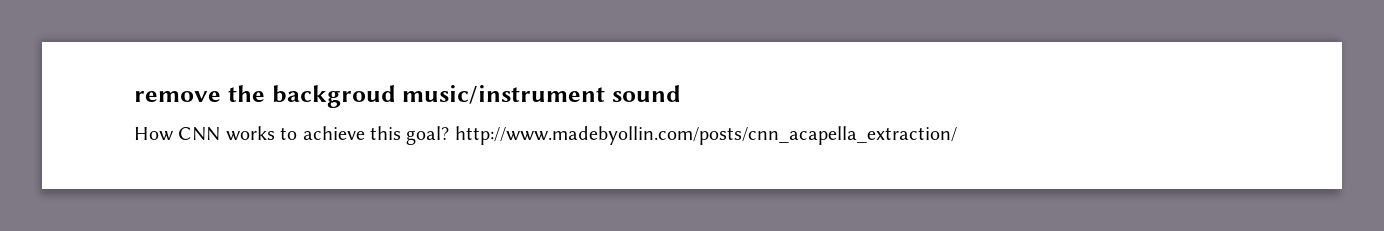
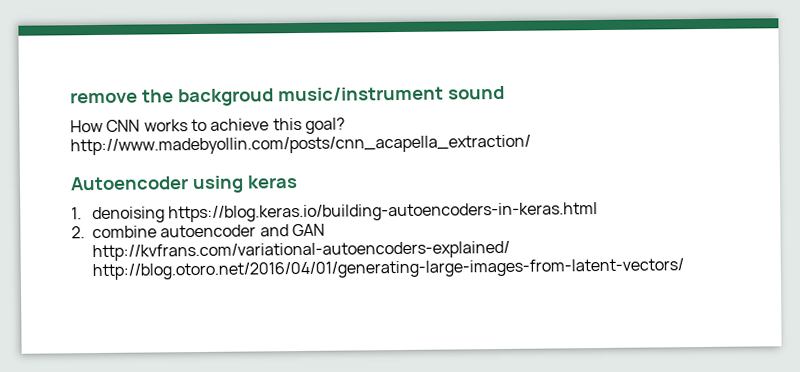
+ Autoencoder using keras
+ 1. denoising https://blog.keras.io/building-autoencoders-in-keras.html
+ 2. combine autoencoder and GAN http://kvfrans.com/variational-autoencoders-explained/ http://blog.otoro.net/2016/04/01/generating-large-images-from-latent-vectors/

